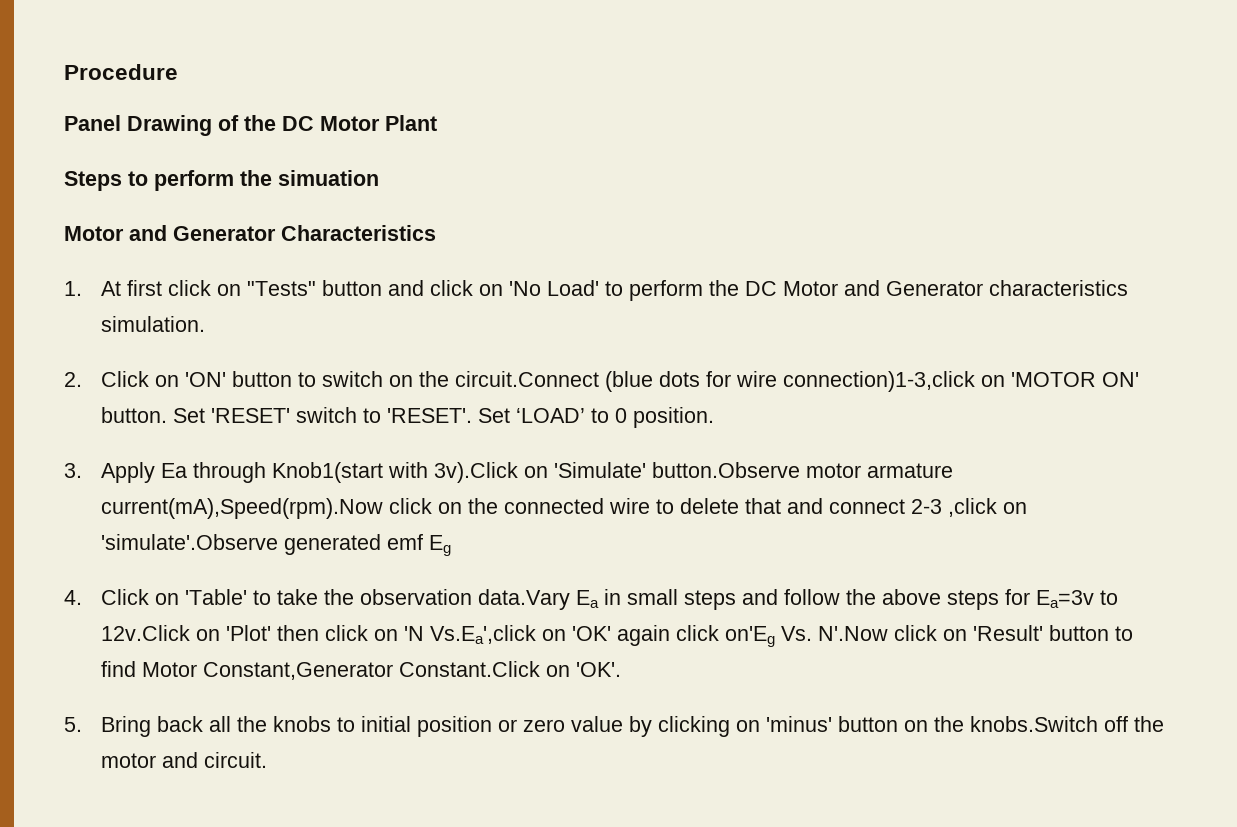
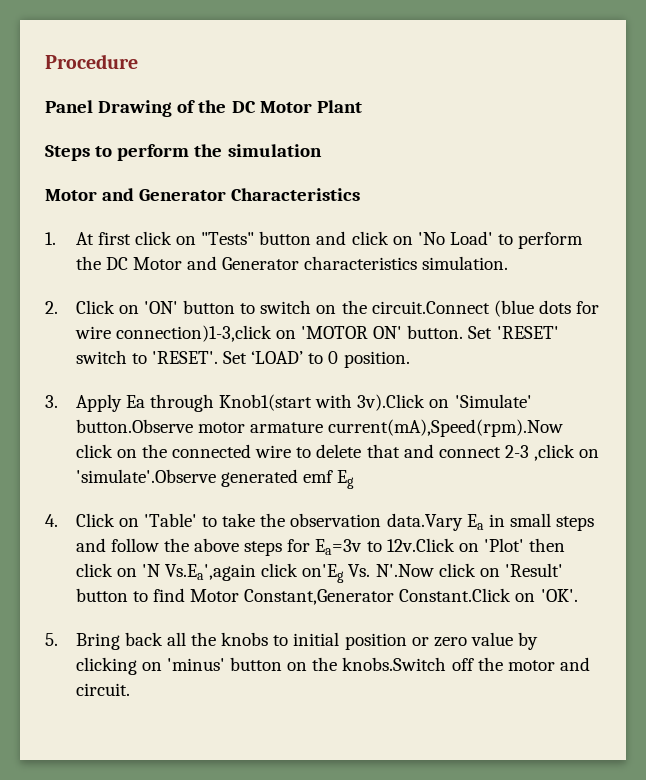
- Steps to perform the simuation
+ Steps to perform the simulation
- 4. Click on 'Table' to take the observation data.Vary Ea in small steps and follow the above steps for Ea=3v to 12v.Click on 'Plot' then click on 'N Vs.Ea',click on 'OK' again click on'Eg Vs. N'.Now click on 'Result' button to find Motor Constant,Generator Constant.Click on 'OK'.
+ 4. Click on 'Table' to take the observation data.Vary Ea in small steps and follow the above steps for Ea=3v to 12v.Click on 'Plot' then click on 'N Vs.Ea',again click on'Eg Vs. N'.Now click on 'Result' button to find Motor Constant,Generator Constant.Click on 'OK'.

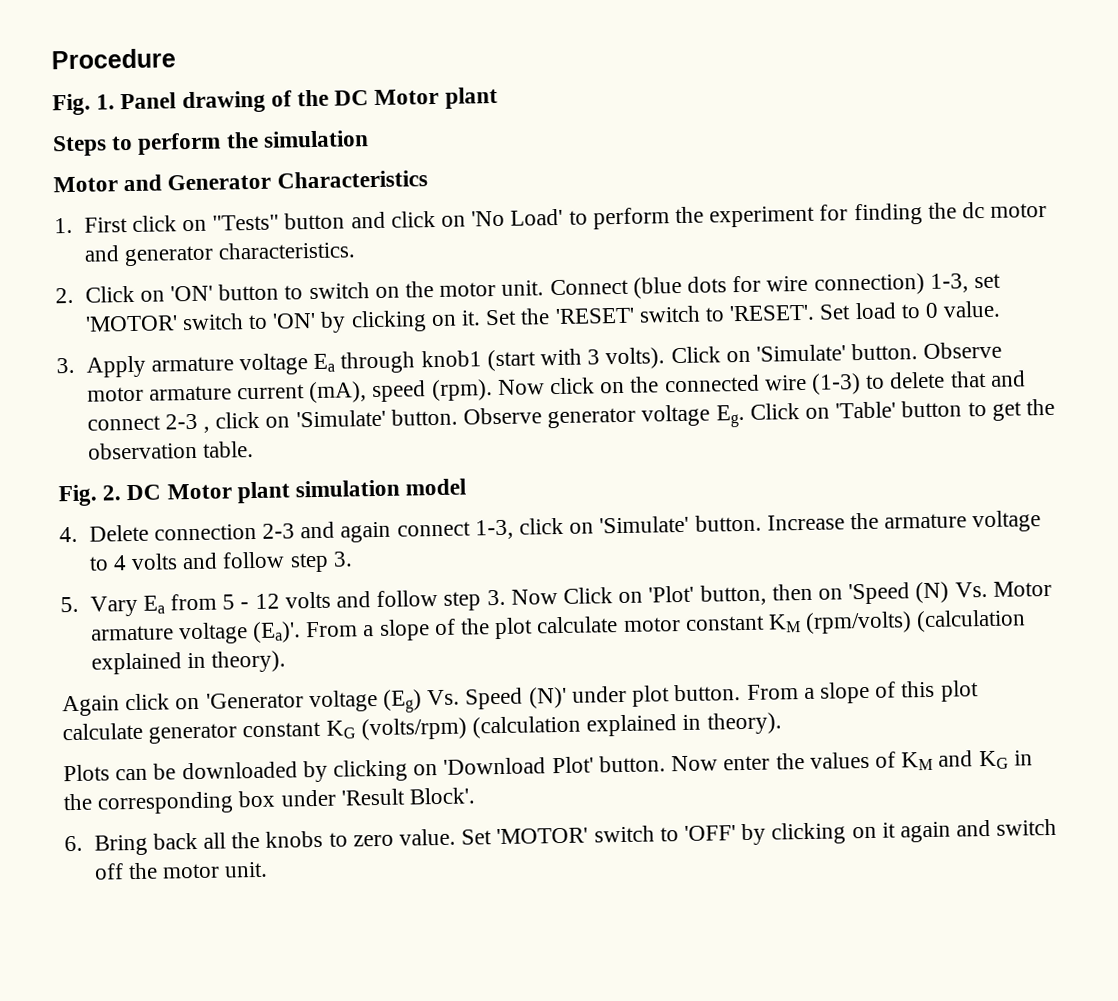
- Panel Drawing of the DC Motor Plant
+ Fig. 1. Panel drawing of the DC Motor plant
- 1. At first click on "Tests" button and click on 'No Load' to perform the DC Motor and Generator characteristics simulation.
+ 1. First click on "Tests" button and click on 'No Load' to perform the experiment for finding the dc motor and generator characteristics.
- 2. Click on 'ON' button to switch on the circuit.Connect (blue dots for wire connection)1-3,click on 'MOTOR ON' button. Set 'RESET' switch to 'RESET'.
+ 2. Click on 'ON' button to switch on the motor unit. Connect (blue dots for wire connection) 1-3, set 'MOTOR' switch to 'ON' by clicking on it. Set the 'RESET' switch to 'RESET'.
- Set ‘LOAD’ to 0 position.
+ Set load to 0 value.
- 3. Apply Ea through Knob1(start with 3v).Click on 'Simulate' button.Observe motor armature current(mA),Speed(rpm).Now click on the connected wire to delete that and connect 2-3 ,click on 'simulate'.Observe generated emf Eg
- 4. Click on 'Table' to take the observation data.Vary Ea in small steps and follow the above steps for Ea=3v to 12v.Click on 'Plot' then click on 'N Vs.Ea',again click on'Eg Vs. N'.Now click on 'Result' button to find Motor Constant,Generator Constant.Click on 'OK'.
- 5. Bring back all the knobs to initial position or zero value by clicking on 'minus' button on the knobs.Switch off the motor and circuit.
+ 3. Apply armature voltage Ea through knob1 (start with 3 volts). Click on 'Simulate' button. Observe motor armature current (mA), speed (rpm). Now click on the connected wire (1-3) to delete that and connect 2-3 , click on 'Simulate' button. Observe generator voltage Eg. Click on 'Table' button to get the observation table.
+ Fig. 2. DC Motor plant simulation model
+ 4. Delete connection 2-3 and again connect 1-3, click on 'Simulate' button. Increase the armature voltage to 4 volts and follow step 3.
+ 5. Vary Ea from 5 - 12 volts and follow step 3. Now Click on 'Plot' button, then on 'Speed (N) Vs. Motor armature voltage (Ea)'. From a slope of the plot calculate motor constant KM (rpm/volts) (calculation explained in theory).
+ Again click on 'Generator voltage (Eg) Vs. Speed (N)' under plot button. From a slope of this plot calculate generator constant KG (volts/rpm) (calculation explained in theory).
+ Plots can be downloaded by clicking on 'Download Plot' button. Now enter the values of KM and KG in the corresponding box under 'Result Block'.
+ 6. Bring back all the knobs to zero value. Set 'MOTOR' switch to 'OFF' by clicking on it again and switch off the motor unit.

